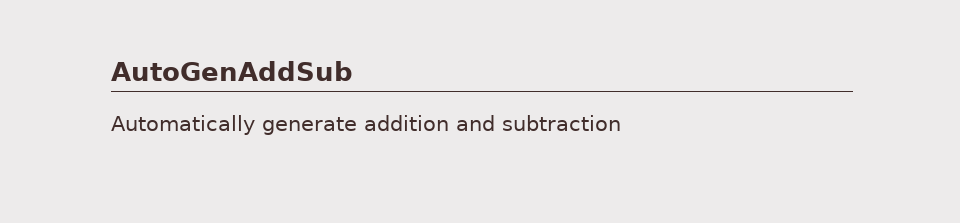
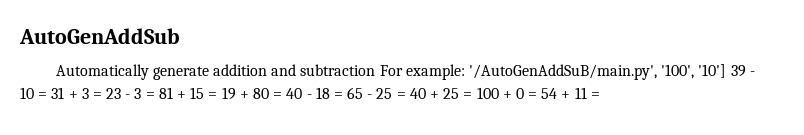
- Automatically generate addition and subtraction
+ Automatically generate addition and subtraction For example: '/AutoGenAddSuB/main.py', '100', '10'] 39 - 10 = 31 + 3 = 23 - 3 = 81 + 15 = 19 + 80 = 40 - 18 = 65 - 25 = 40 + 25 = 100 + 0 = 54 + 11 =

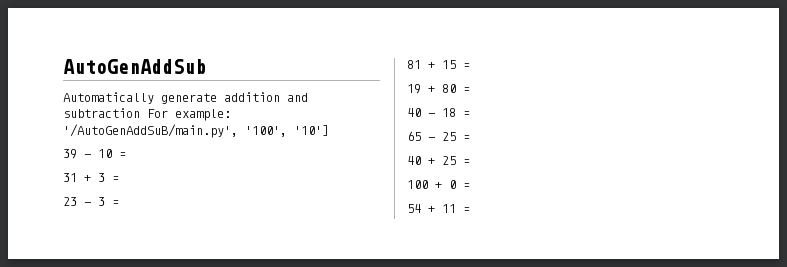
- Automatically generate addition and subtraction For example: '/AutoGenAddSuB/main.py', '100', '10'] 39 - 10 = 31 + 3 = 23 - 3 = 81 + 15 = 19 + 80 = 40 - 18 = 65 - 25 = 40 + 25 = 100 + 0 = 54 + 11 =
+ Automatically generate addition and subtraction For example: '/AutoGenAddSuB/main.py', '100', '10']
+ 39 - 10 =
+ 31 + 3 =
+ 23 - 3 =
+ 81 + 15 =
+ 19 + 80 =
+ 40 - 18 =
+ 65 - 25 =
+ 40 + 25 =
+ 100 + 0 =
+ 54 + 11 =

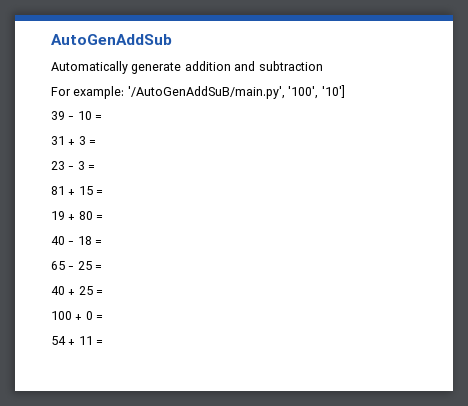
- Automatically generate addition and subtraction For example: '/AutoGenAddSuB/main.py', '100', '10']
+ Automatically generate addition and subtraction
+ For example: '/AutoGenAddSuB/main.py', '100', '10']

